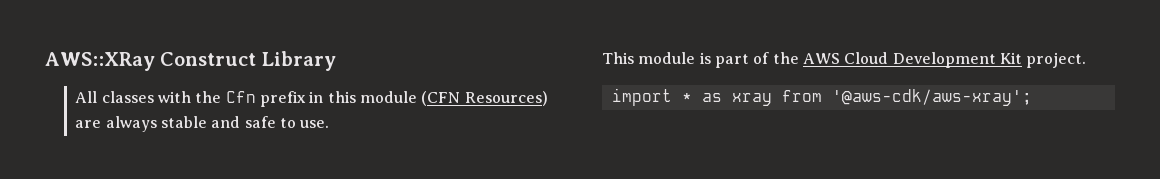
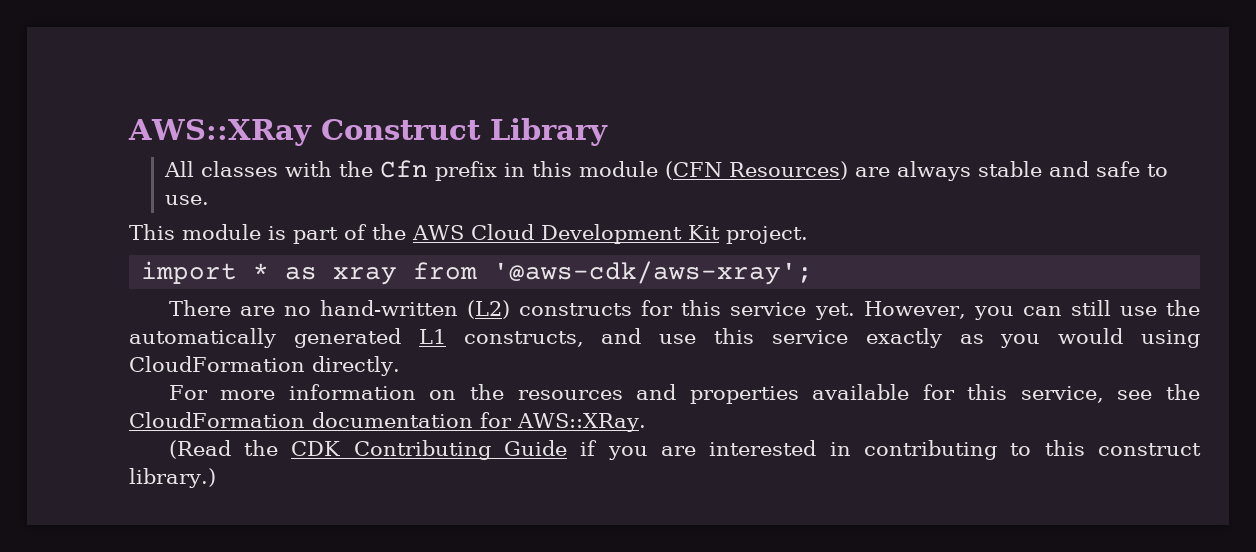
+ There are no hand-written (L2) constructs for this service yet. However, you can still use the automatically generated L1 constructs, and use this service exactly as you would using CloudFormation directly.
+ For more information on the resources and properties available for this service, see the CloudFormation documentation for AWS::XRay.
+ (Read the CDK Contributing Guide if you are interested in contributing to this construct library.)

